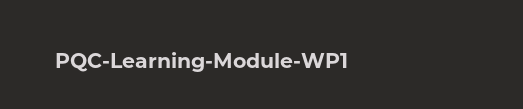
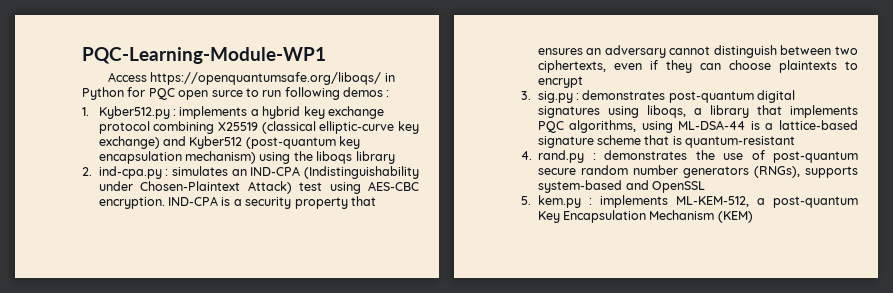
+ Access https://openquantumsafe.org/liboqs/ in Python for PQC open surce to run following demos :
+ 1. Kyber512.py : implements a hybrid key exchange protocol combining X25519 (classical elliptic-curve key exchange) and Kyber512 (post-quantum key encapsulation mechanism) using the liboqs library
+ 2. ind-cpa.py : simulates an IND-CPA (Indistinguishability under Chosen-Plaintext Attack) test using AES-CBC encryption. IND-CPA is a security property that ensures an adversary cannot distinguish between two ciphertexts, even if they can choose plaintexts to encrypt
+ 3. sig.py : demonstrates post-quantum digital signatures using liboqs, a library that implements PQC algorithms, using ML-DSA-44 is a lattice-based signature scheme that is quantum-resistant
+ 4. rand.py : demonstrates the use of post-quantum secure random number generators (RNGs), supports system-based and OpenSSL
+ 5. kem.py : implements ML-KEM-512, a post-quantum Key Encapsulation Mechanism (KEM)

